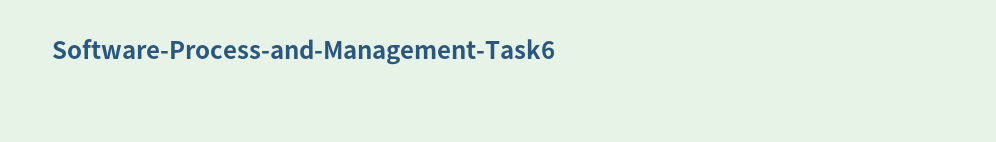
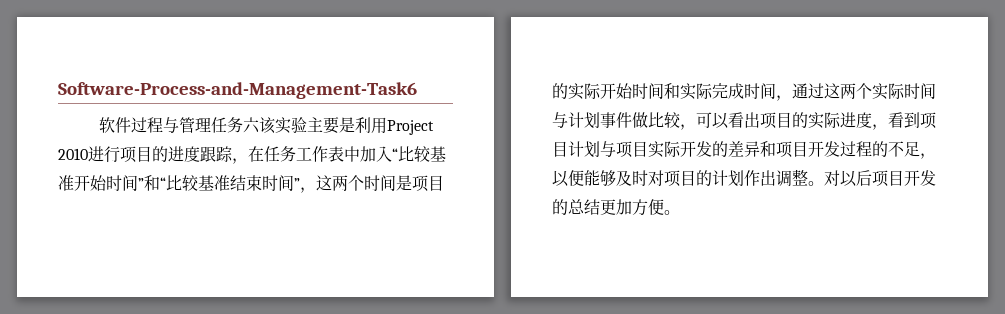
+ 软件过程与管理任务六该实验主要是利用Project 2010进行项目的进度跟踪，在任务工作表中加入“比较基准开始时间”和“比较基准结束时间”，这两个时间是项目的实际开始时间和实际完成时间，通过这两个实际时间与计划事件做比较，可以看出项目的实际进度，看到项目计划与项目实际开发的差异和项目开发过程的不足，以便能够及时对项目的计划作出调整。对以后项目开发的总结更加方便。

